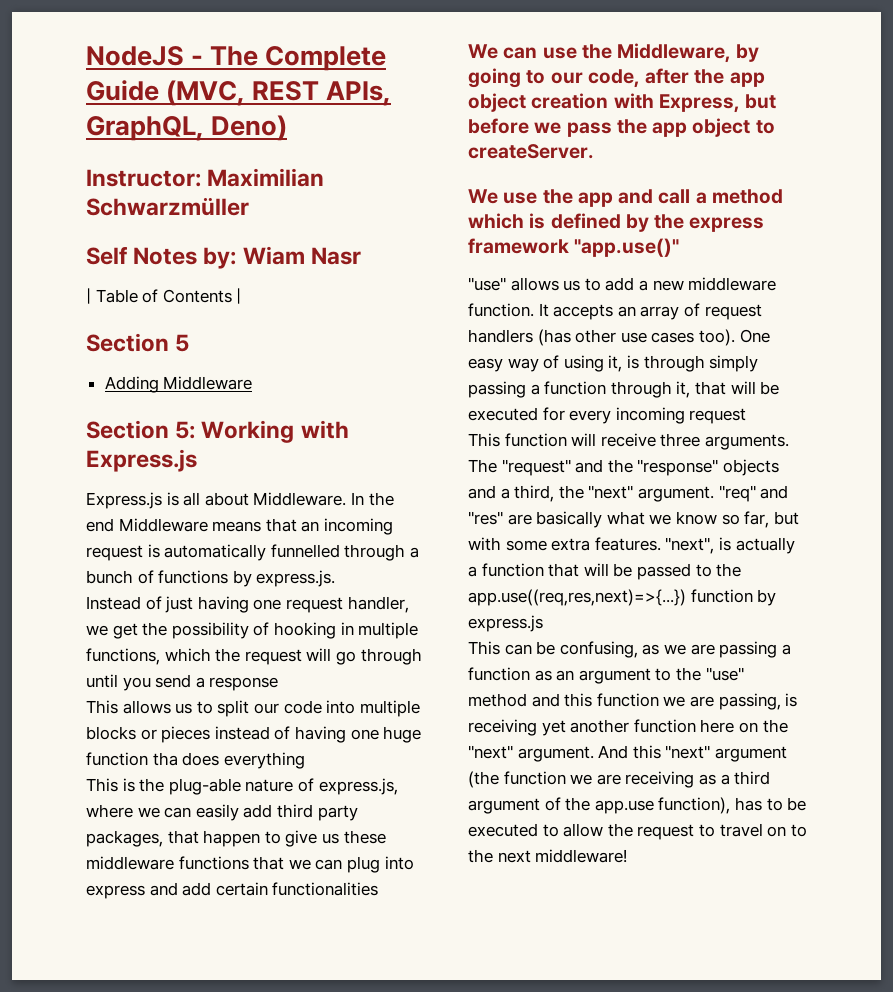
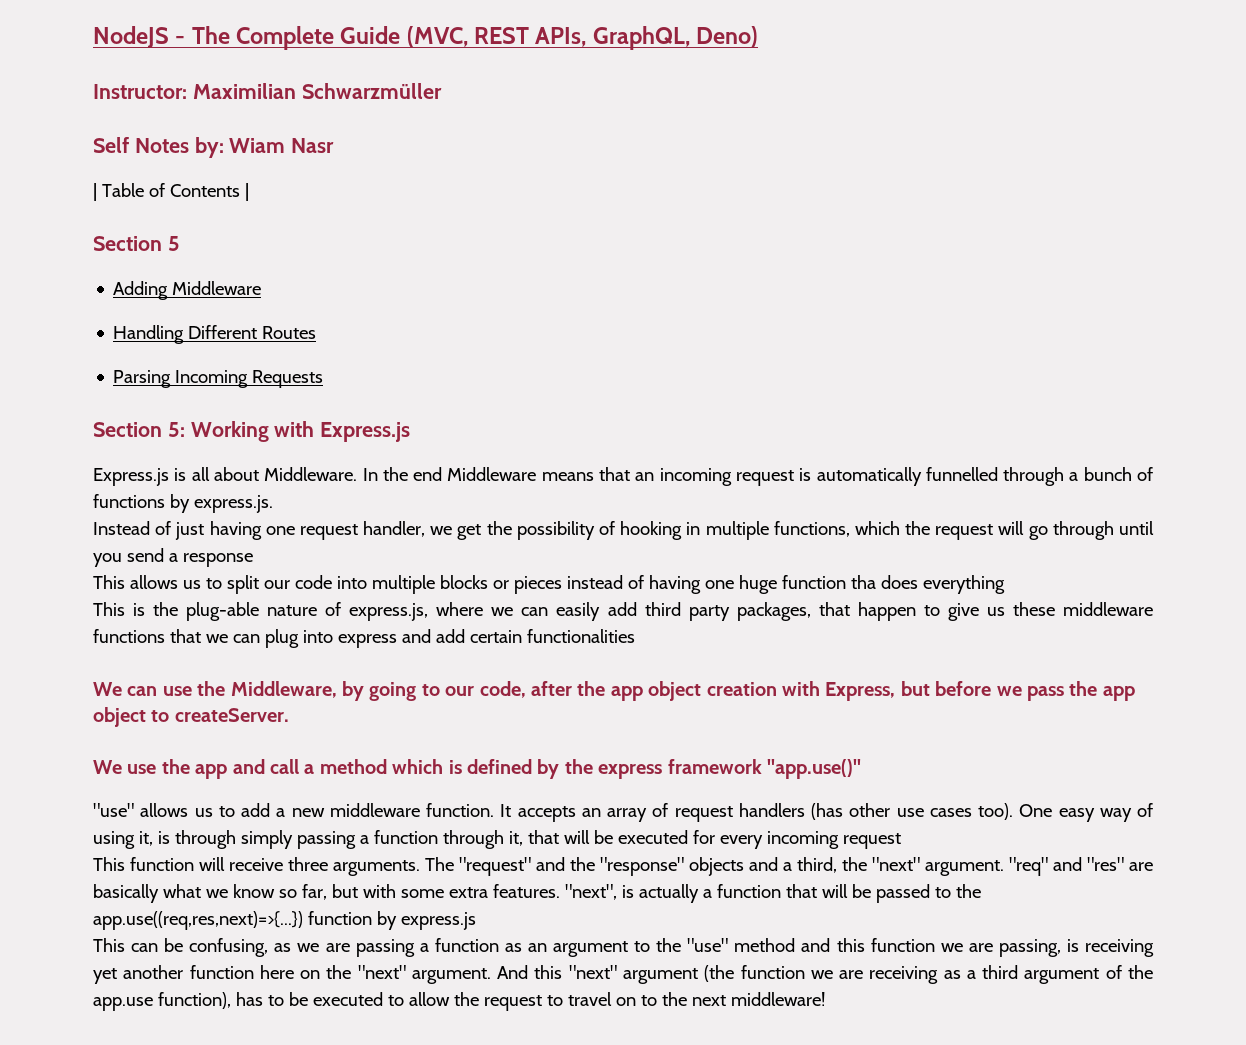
+ Handling Different Routes
+ Parsing Incoming Requests

